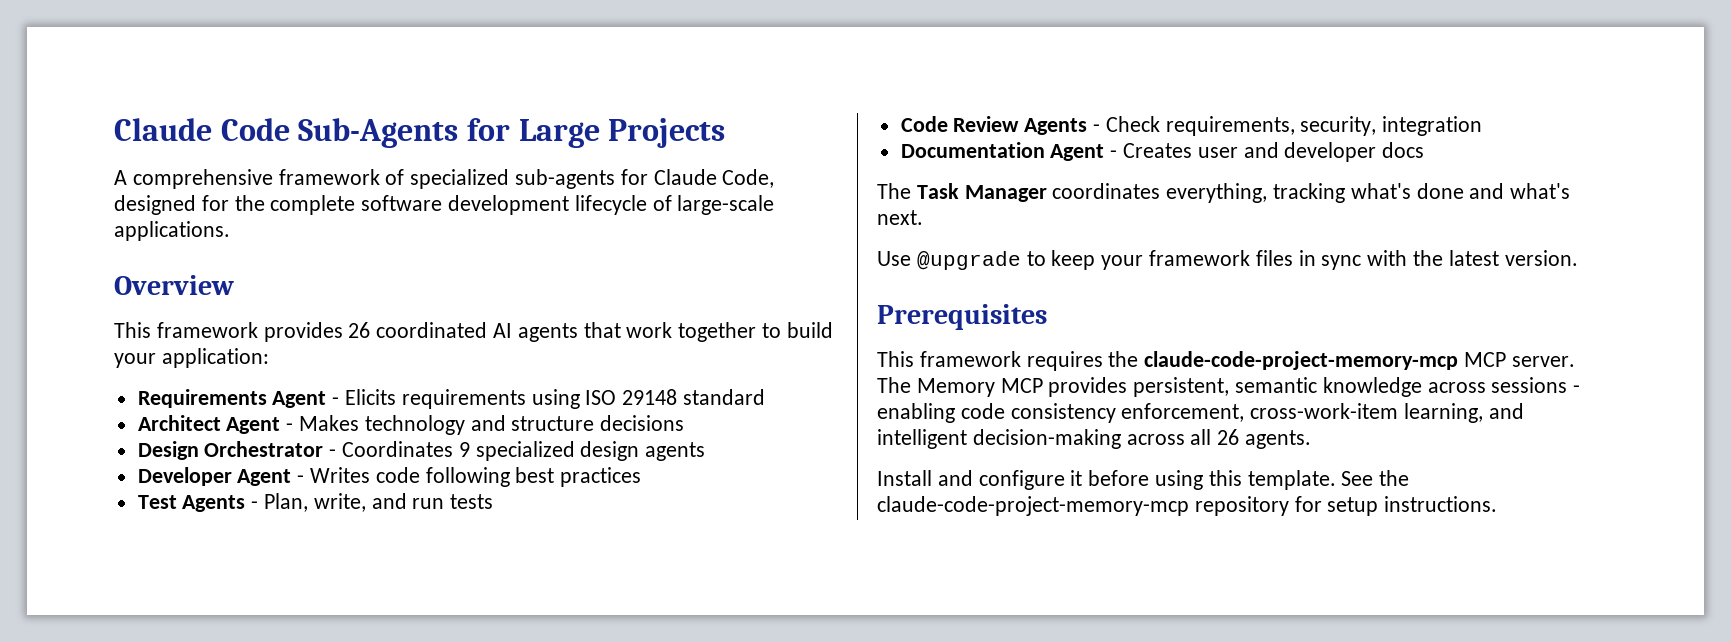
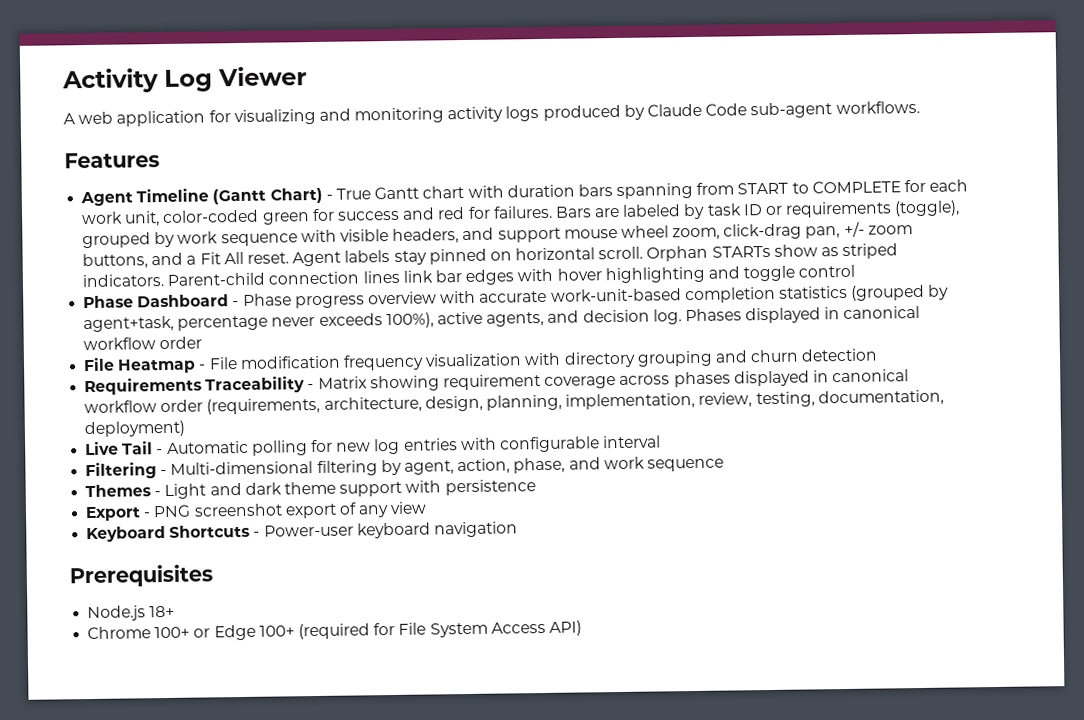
- Claude Code Sub-Agents for Large Projects
- A comprehensive framework of specialized sub-agents for Claude Code, designed for the complete software development lifecycle of large-scale applications.
- Overview
- This framework provides 26 coordinated AI agents that work together to build your application:
- Requirements Agent - Elicits requirements using ISO 29148 standard
- Architect Agent - Makes technology and structure decisions
- Design Orchestrator - Coordinates 9 specialized design agents
- Developer Agent - Writes code following best practices
- Test Agents - Plan, write, and run tests
- Code Review Agents - Check requirements, security, integration
- Documentation Agent - Creates user and developer docs
- The Task Manager coordinates everything, tracking what's done and what's next.
- Use @upgrade to keep your framework files in sync with the latest version.
+ Activity Log Viewer
+ A web application for visualizing and monitoring activity logs produced by Claude Code sub-agent workflows.
+ Features
+ Agent Timeline (Gantt Chart) - True Gantt chart with duration bars spanning from START to COMPLETE for each work unit, color-coded green for success and red for failures. Bars are labeled by task ID or requirements (toggle), grouped by work sequence with visible headers, and support mouse wheel zoom, click-drag pan, +/- zoom buttons, and a Fit All reset. Agent labels stay pinned on horizontal scroll. Orphan STARTs show as striped indicators. Parent-child connection lines link bar edges with hover highlighting and toggle control
+ Phase Dashboard - Phase progress overview with accurate work-unit-based completion statistics (grouped by agent+task, percentage never exceeds 100%), active agents, and decision log. Phases displayed in canonical workflow order
+ File Heatmap - File modification frequency visualization with directory grouping and churn detection
+ Requirements Traceability - Matrix showing requirement coverage across phases displayed in canonical workflow order (requirements, architecture, design, planning, implementation, review, testing, documentation, deployment)
+ Live Tail - Automatic polling for new log entries with configurable interval
+ Filtering - Multi-dimensional filtering by agent, action, phase, and work sequence
+ Themes - Light and dark theme support with persistence
+ Export - PNG screenshot export of any view
+ Keyboard Shortcuts - Power-user keyboard navigation
  Prerequisites
- This framework requires the claude-code-project-memory-mcp MCP server. The Memory MCP provides persistent, semantic knowledge across sessions - enabling code consistency enforcement, cross-work-item learning, and intelligent decision-making across all 26 agents.
- Install and configure it before using this template. See the claude-code-project-memory-mcp repository for setup instructions.
+ Node.js 18+
+ Chrome 100+ or Edge 100+ (required for File System Access API)

